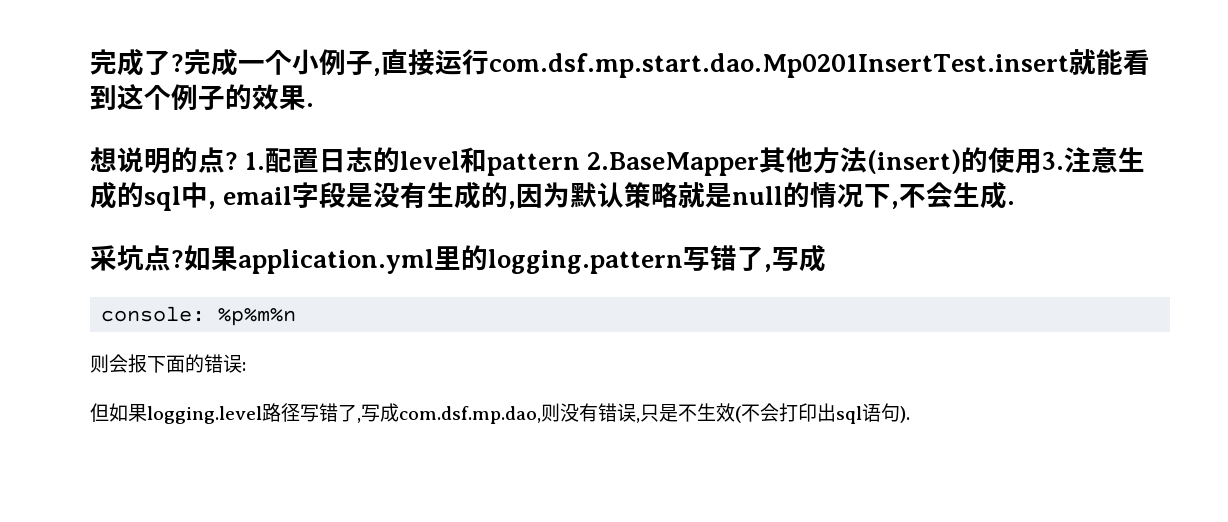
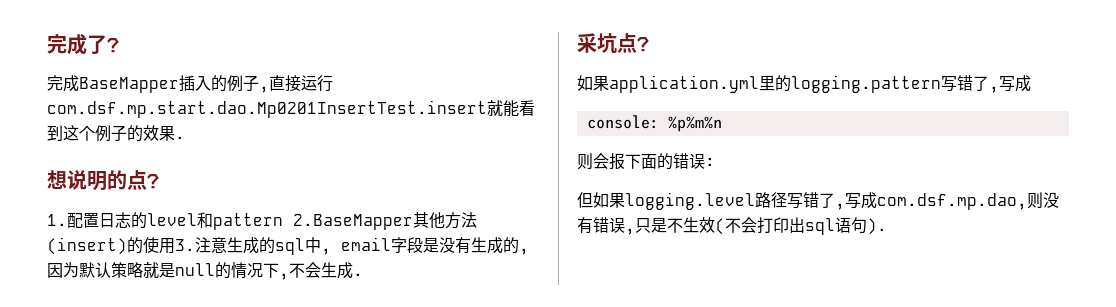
- 完成了?完成一个小例子,直接运行com.dsf.mp.start.dao.Mp0201InsertTest.insert就能看到这个例子的效果.
+ 完成了?
+ 完成BaseMapper插入的例子,直接运行com.dsf.mp.start.dao.Mp0201InsertTest.insert就能看到这个例子的效果.
- 想说明的点? 1.配置日志的level和pattern 2.BaseMapper其他方法(insert)的使用3.注意生成的sql中, email字段是没有生成的,因为默认策略就是null的情况下,不会生成.
+ 想说明的点?
+ 1.配置日志的level和pattern 2.BaseMapper其他方法(insert)的使用3.注意生成的sql中, email字段是没有生成的,因为默认策略就是null的情况下,不会生成.
- 采坑点?如果application.yml里的logging.pattern写错了,写成
+ 采坑点?
+ 如果application.yml里的logging.pattern写错了,写成

